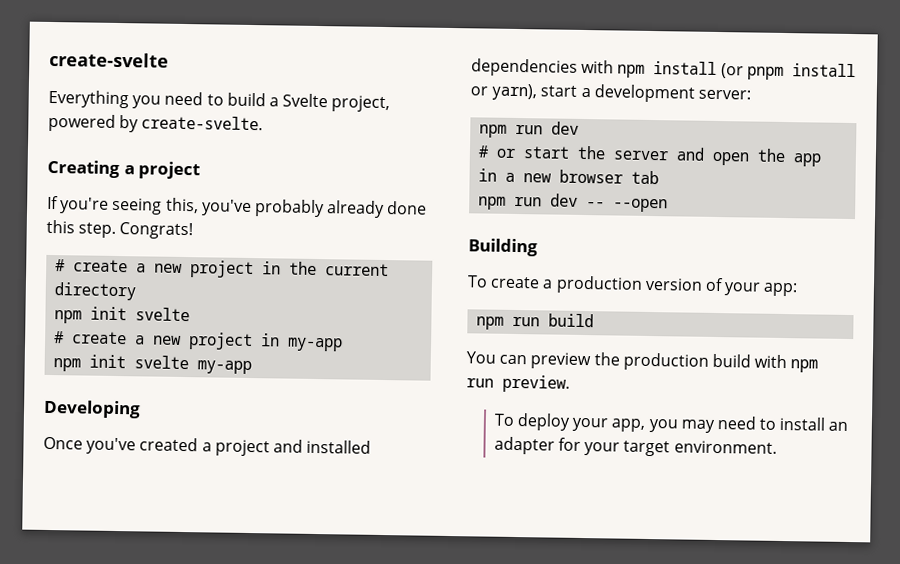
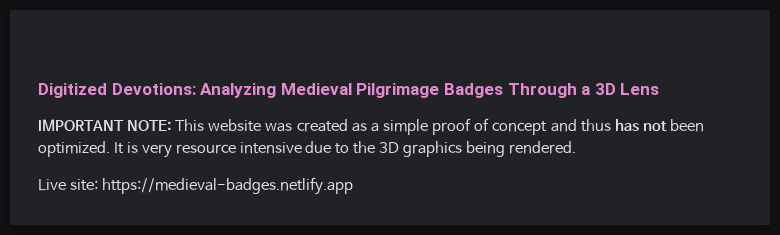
- create-svelte
- Everything you need to build a Svelte project, powered by create-svelte.
- Creating a project
- If you're seeing this, you've probably already done this step. Congrats!
- # create a new project in the current directory
- npm init svelte
- # create a new project in my-app
- npm init svelte my-app
- Developing
- Once you've created a project and installed dependencies with npm install (or pnpm install or yarn), start a development server:
- npm run dev
- # or start the server and open the app in a new browser tab
- npm run dev -- --open
- Building
- To create a production version of your app:
- npm run build
- You can preview the production build with npm run preview.
- To deploy your app, you may need to install an adapter for your target environment.
+ Digitized Devotions: Analyzing Medieval Pilgrimage Badges Through a 3D Lens
+ IMPORTANT NOTE: This website was created as a simple proof of concept and thus has not been optimized. It is very resource intensive due to the 3D graphics being rendered.
+ Live site: https://medieval-badges.netlify.app

